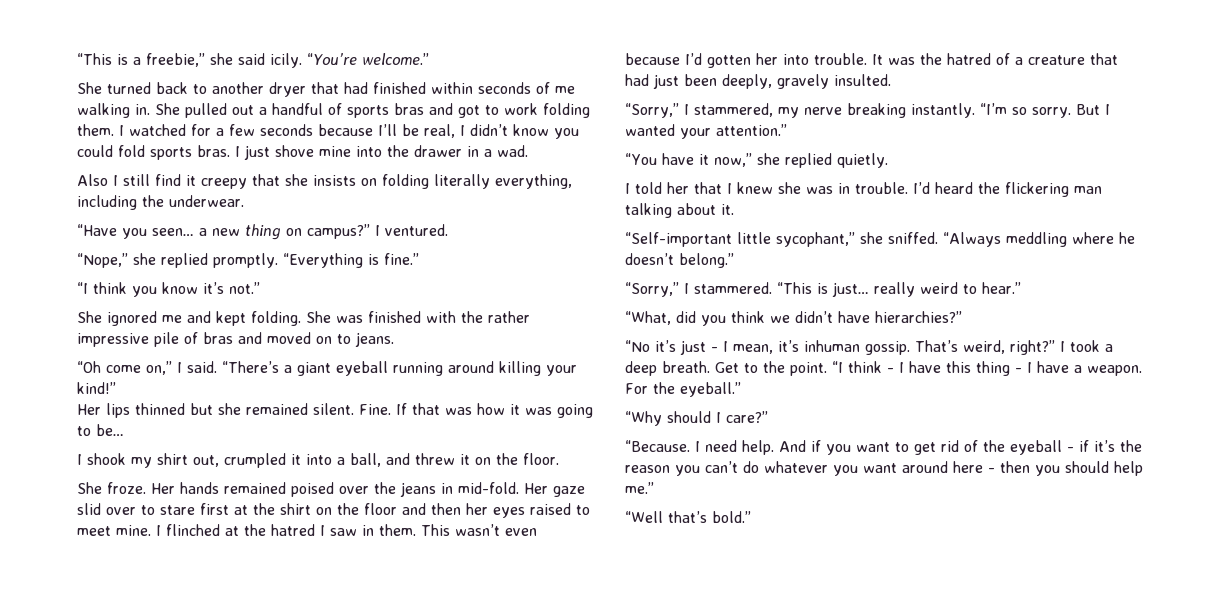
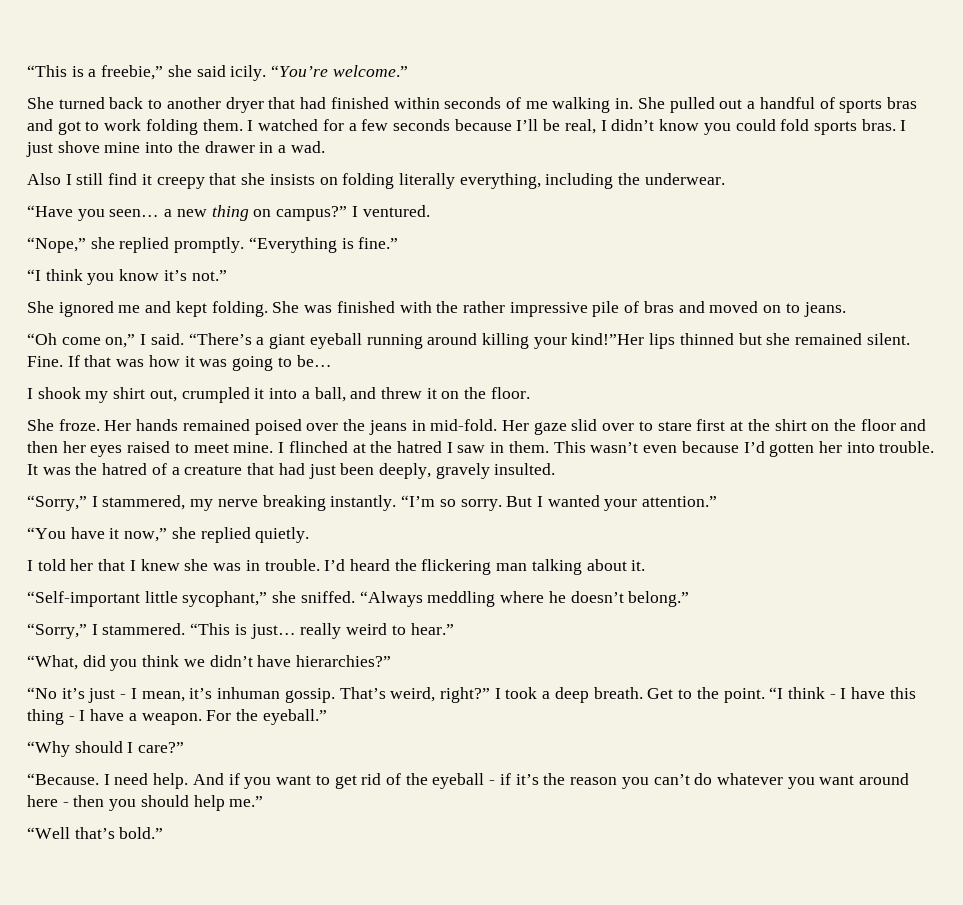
- “There’s a giant eyeball running around killing your kind!”
- Her lips thinned but she remained silent.
+ “There’s a giant eyeball running around killing your kind!”Her lips thinned but she remained silent.

